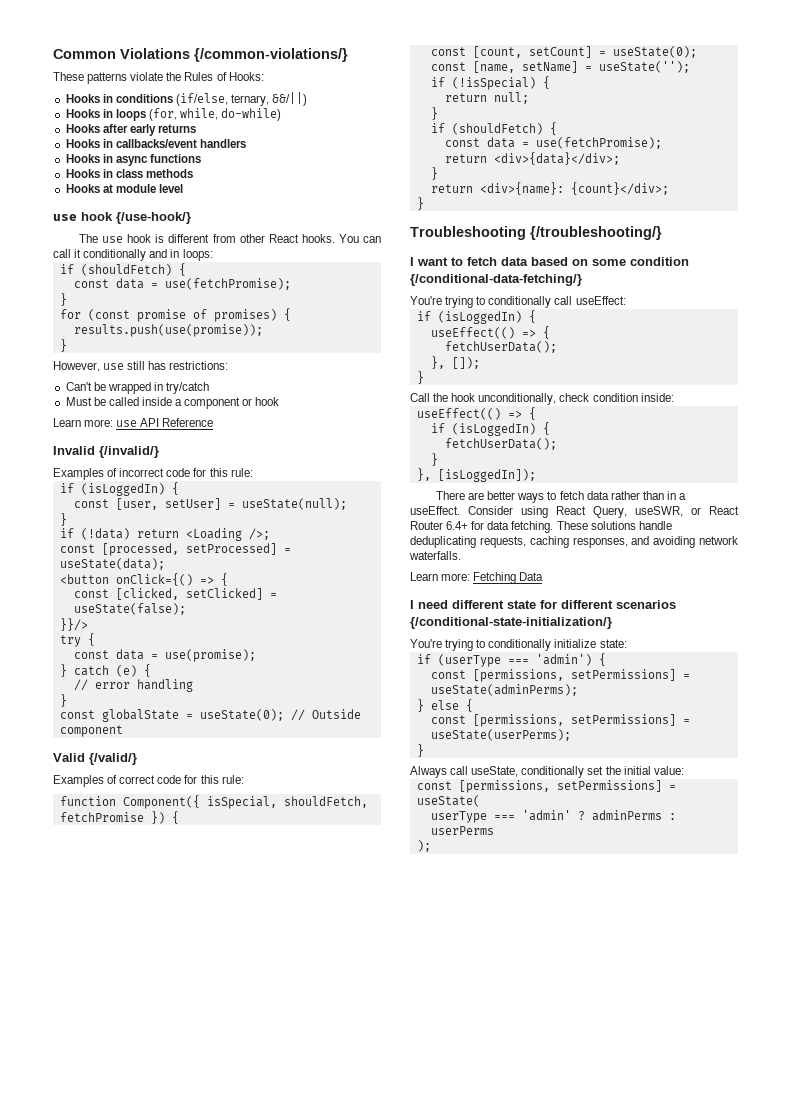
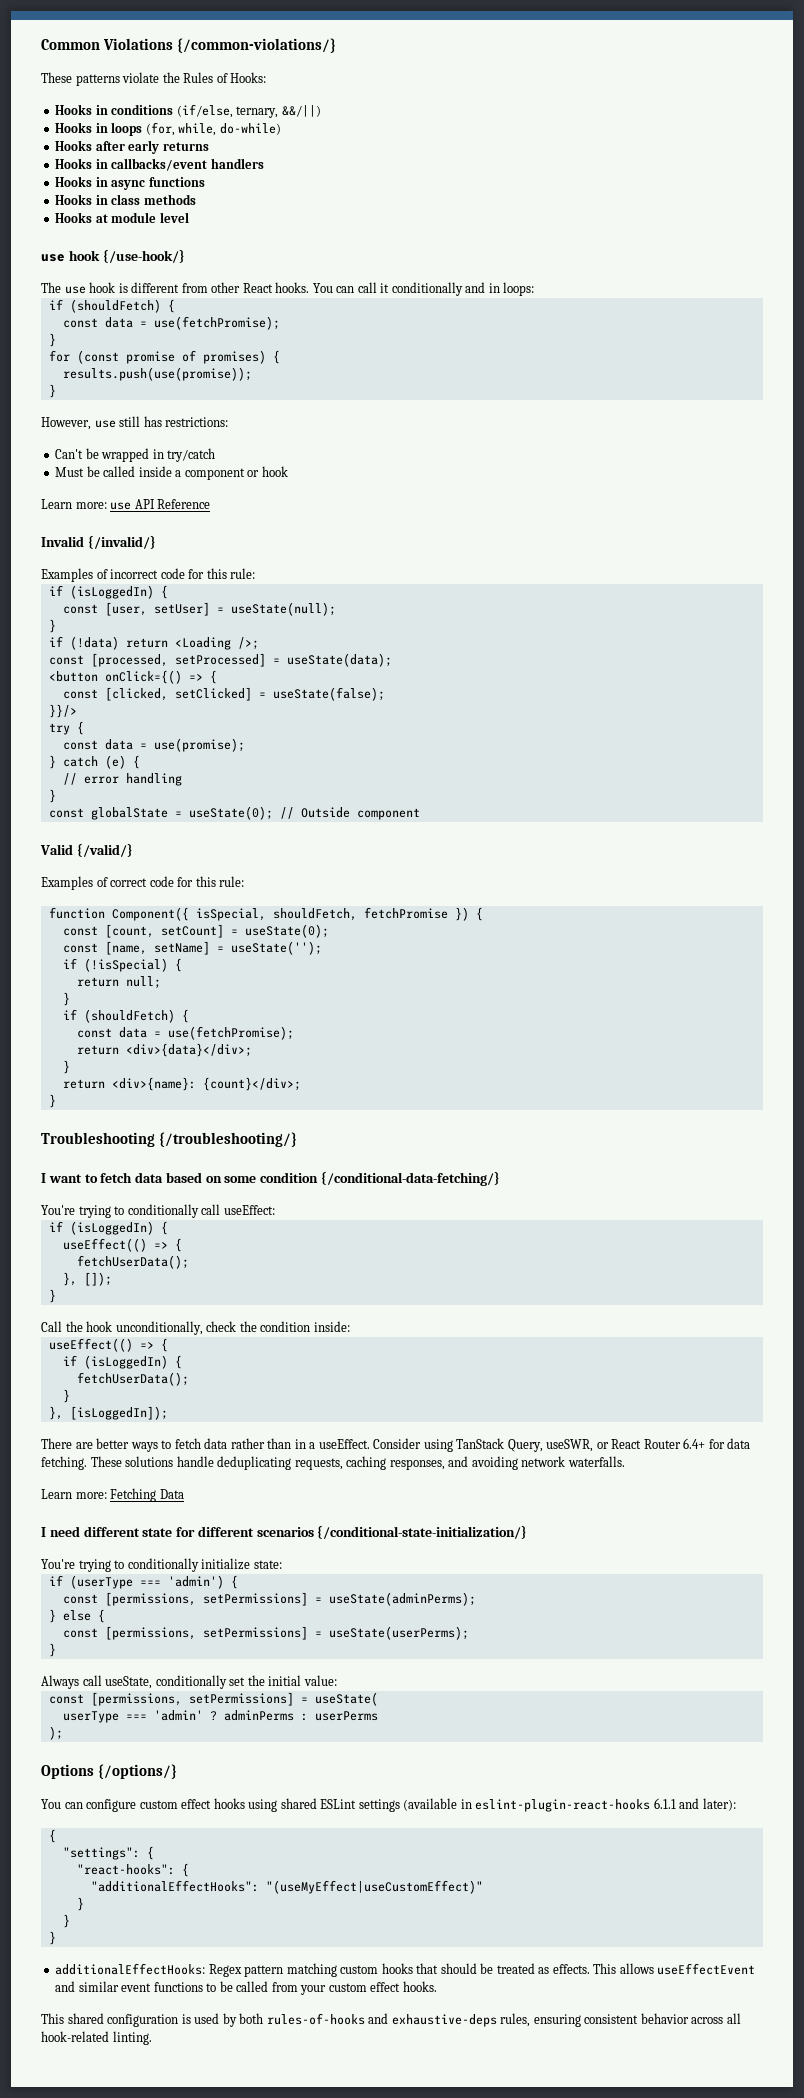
- Call the hook unconditionally, check condition inside:
+ Call the hook unconditionally, check the condition inside:
- Consider using React Query, useSWR, or React Router 6.4+ for data fetching.
+ Consider using TanStack Query, useSWR, or React Router 6.4+ for data fetching.
+ Options {/options/}
+ You can configure custom effect hooks using shared ESLint settings (available in eslint-plugin-react-hooks 6.1.1 and later):
+ {
+ "settings": {
+ "react-hooks": {
+ "additionalEffectHooks": "(useMyEffect|useCustomEffect)"
+ }
+ }
+ }
+ additionalEffectHooks: Regex pattern matching custom hooks that should be treated as effects. This allows useEffectEvent and similar event functions to be called from your custom effect hooks.
+ This shared configuration is used by both rules-of-hooks and exhaustive-deps rules, ensuring consistent behavior across all hook-related linting.

